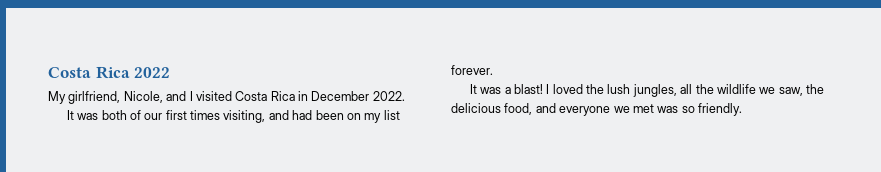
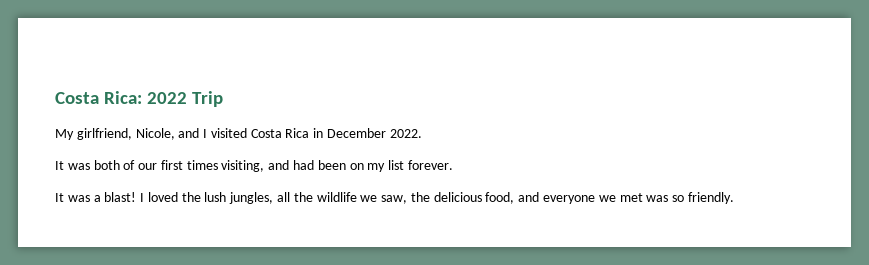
- Costa Rica 2022
+ Costa Rica: 2022 Trip

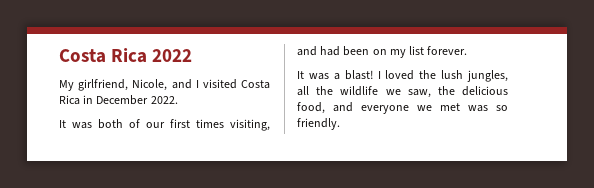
- Costa Rica: 2022 Trip
+ Costa Rica 2022

